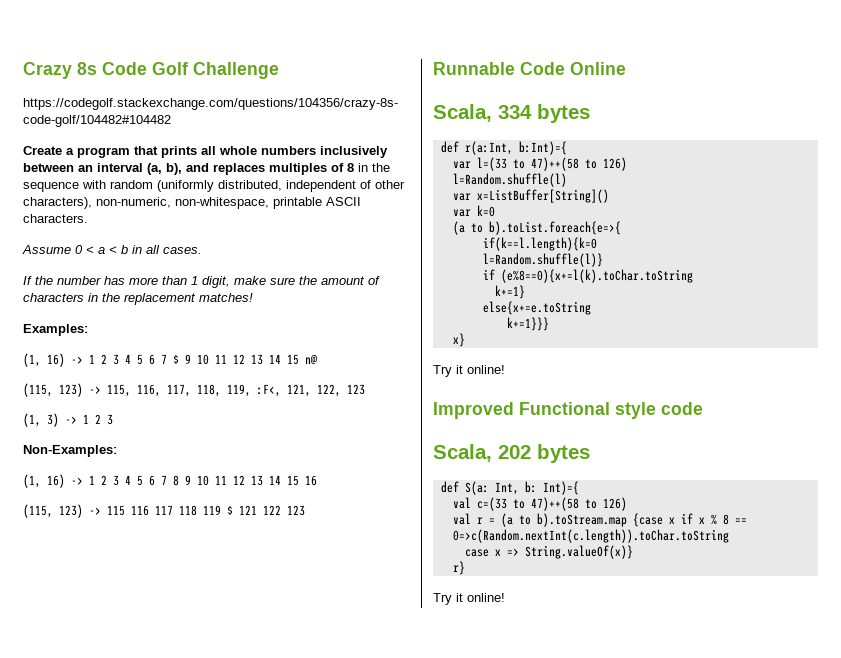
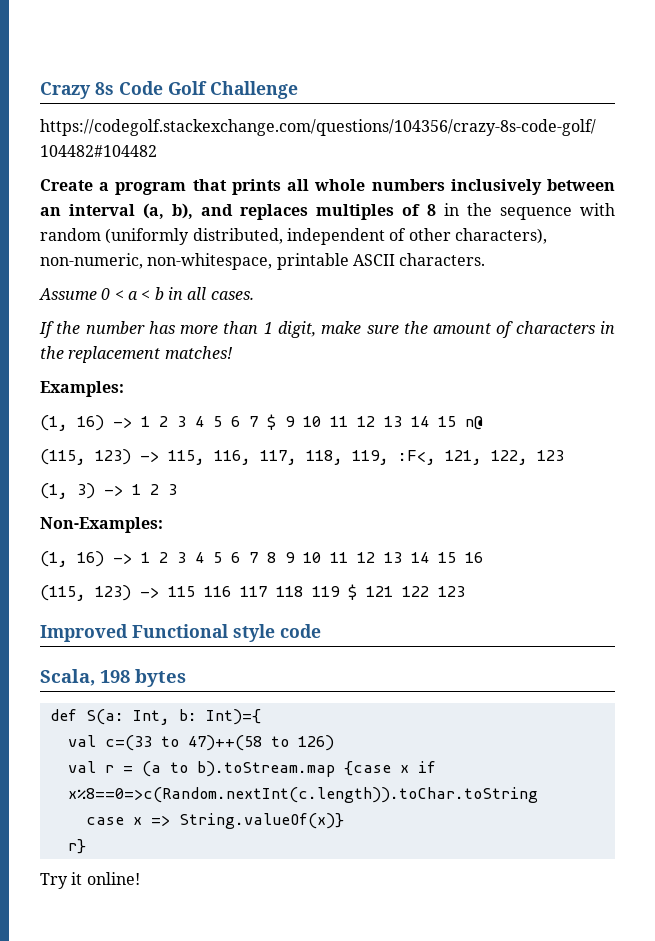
- Runnable Code Online
- Scala, 334 bytes
- def r(a:Int, b:Int)={
- var l=(33 to 47)++(58 to 126)
- l=Random.shuffle(l)
- var x=ListBuffer[String]()
- var k=0
- (a to b).toList.foreach{e=>{
- if(k==l.length){k=0
- l=Random.shuffle(l)}
- if (e%8==0){x+=l(k).toChar.toString
- k+=1}
- else{x+=e.toString
- k+=1}}}
- x}
- Try it online!
- Scala, 202 bytes
+ Scala, 198 bytes
- val r = (a to b).toStream.map {case x if x % 8 == 0=>c(Random.nextInt(c.length)).toChar.toString
+ val r = (a to b).toStream.map {case x if x%8==0=>c(Random.nextInt(c.length)).toChar.toString

